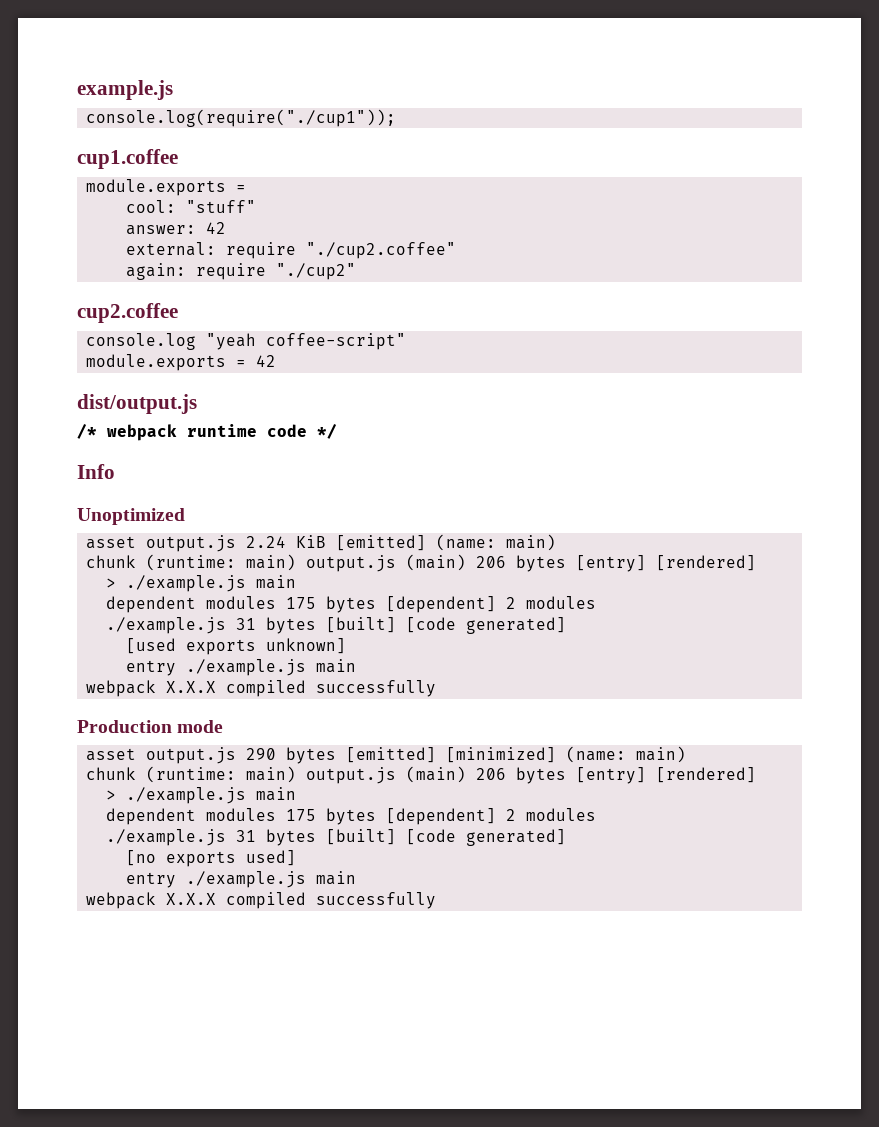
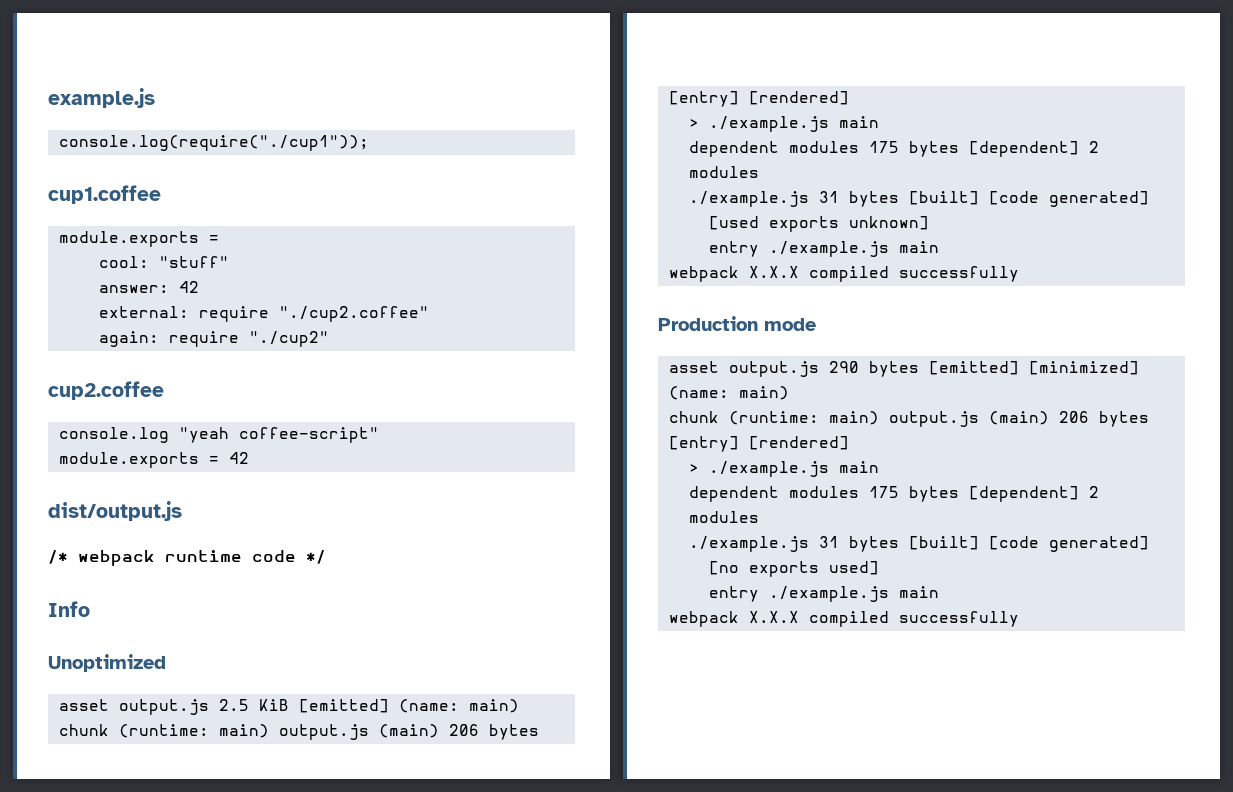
- asset output.js 2.24 KiB [emitted] (name: main)
+ asset output.js 2.5 KiB [emitted] (name: main)

